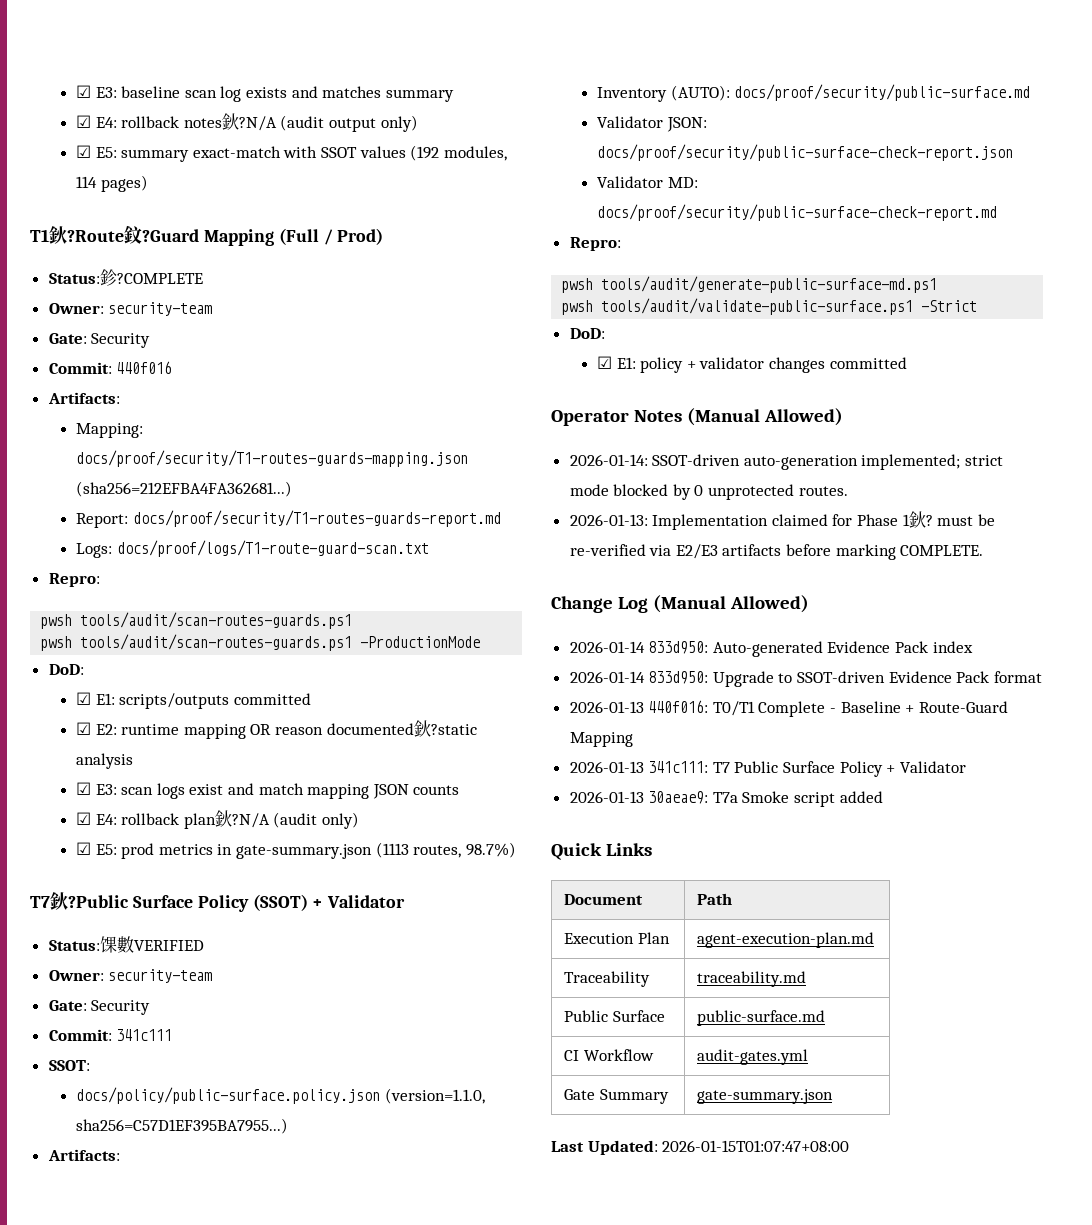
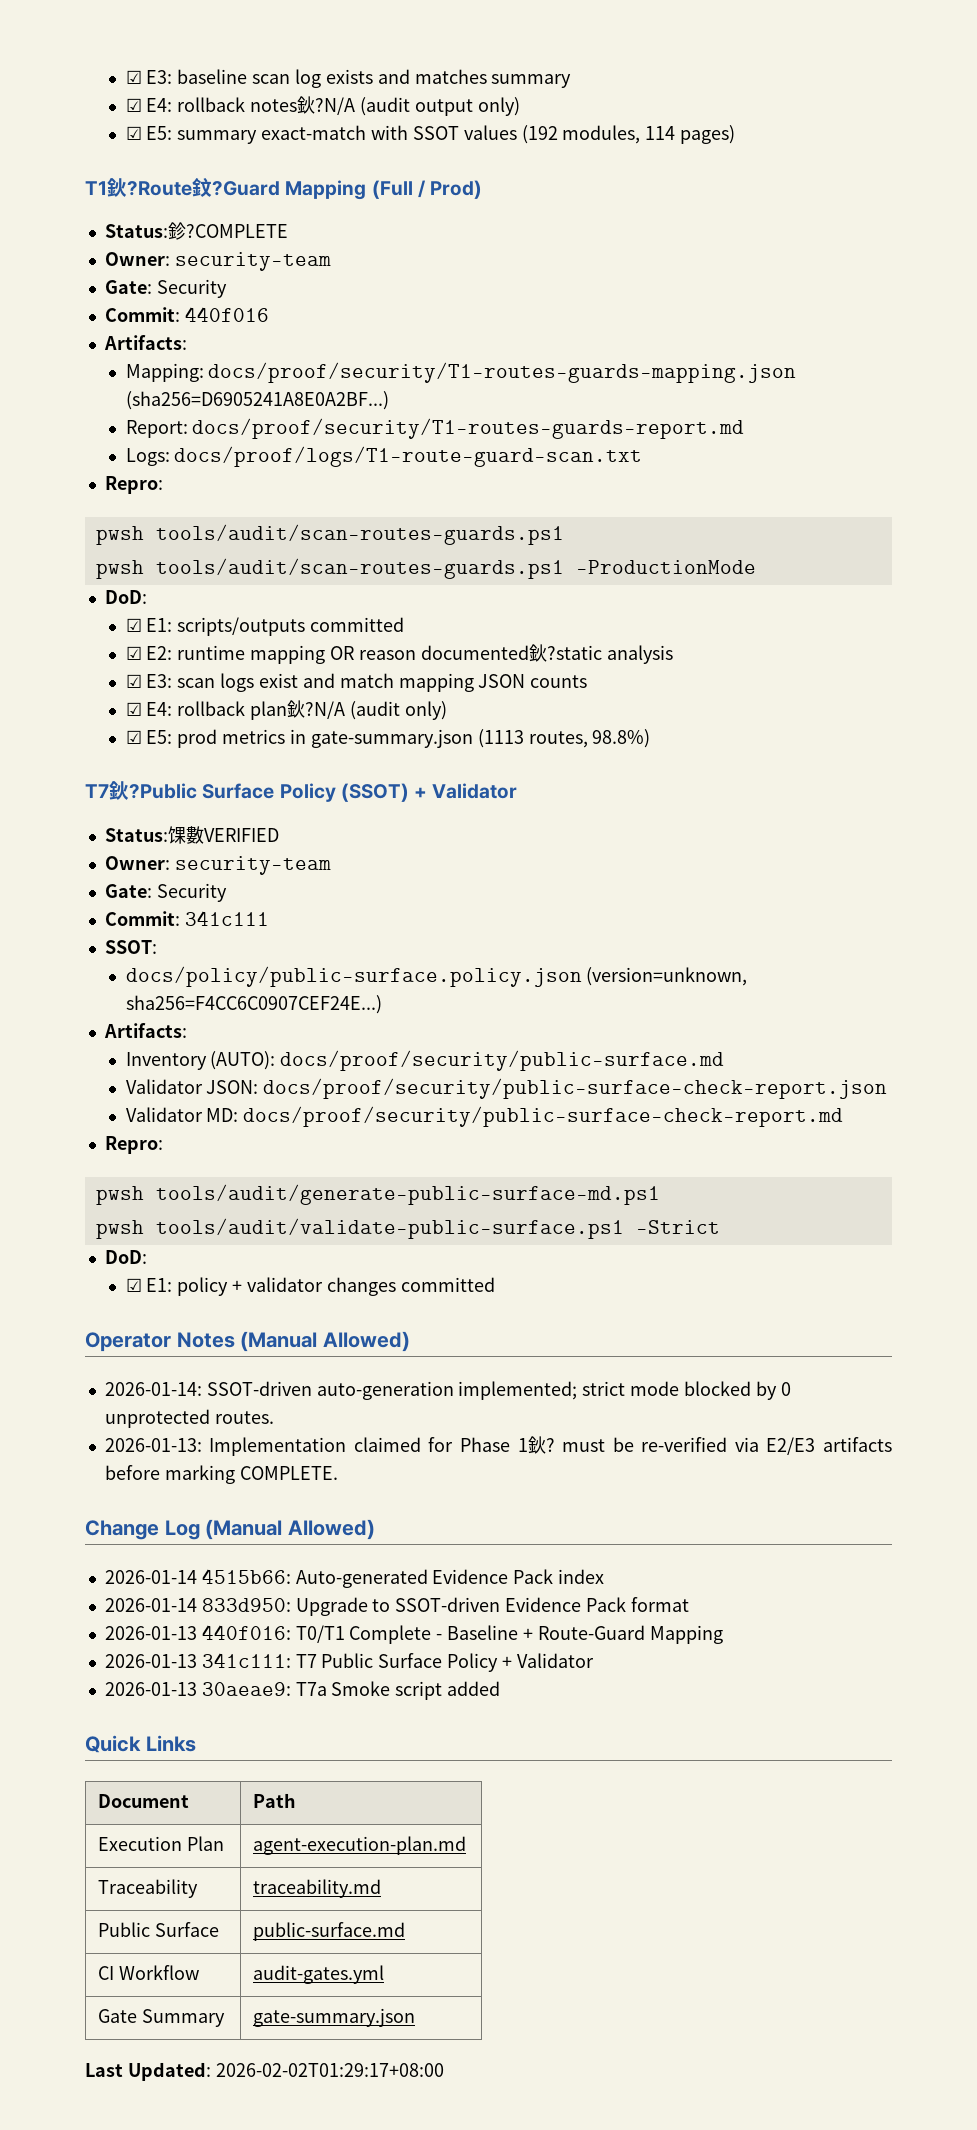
- Mapping: docs/proof/security/T1-routes-guards-mapping.json (sha256=212EFBA4FA362681...)
+ Mapping: docs/proof/security/T1-routes-guards-mapping.json (sha256=D6905241A8E0A2BF...)
- ☑ E5: prod metrics in gate-summary.json (1113 routes, 98.7%)
+ ☑ E5: prod metrics in gate-summary.json (1113 routes, 98.8%)
- docs/policy/public-surface.policy.json (version=1.1.0, sha256=C57D1EF395BA7955...)
+ docs/policy/public-surface.policy.json (version=unknown, sha256=F4CC6C0907CEF24E...)
- 2026-01-14 833d950: Auto-generated Evidence Pack index
+ 2026-01-14 4515b66: Auto-generated Evidence Pack index
- Last Updated: 2026-01-15T01:07:47+08:00
+ Last Updated: 2026-02-02T01:29:17+08:00

